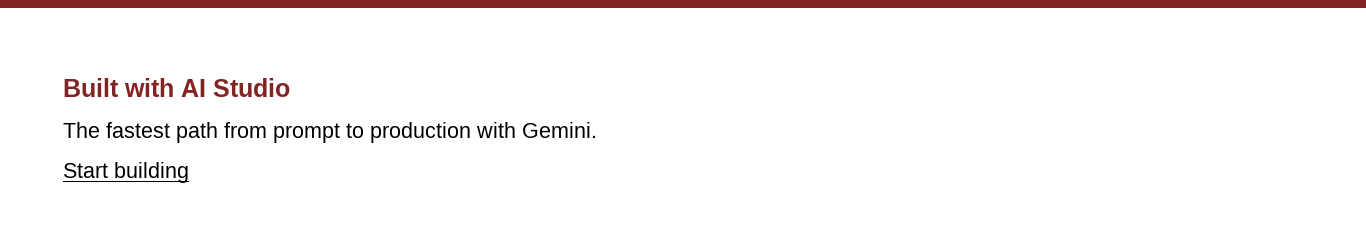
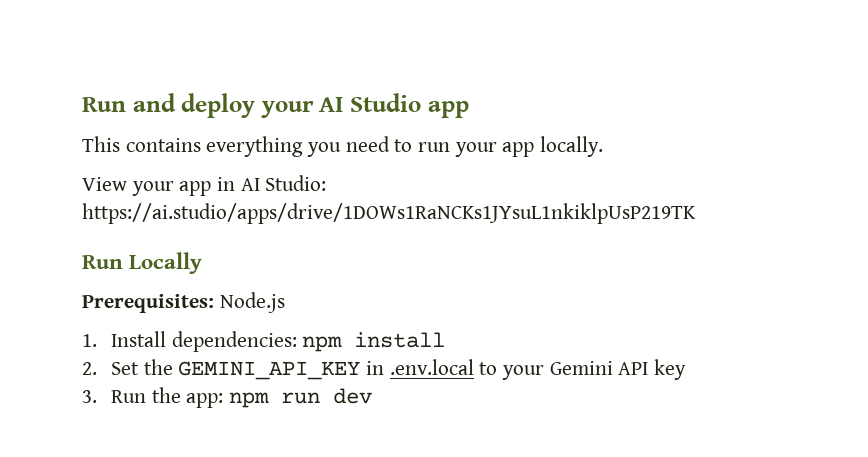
- Built with AI Studio
- The fastest path from prompt to production with Gemini.
- Start building
+ Run and deploy your AI Studio app
+ This contains everything you need to run your app locally.
+ View your app in AI Studio: https://ai.studio/apps/drive/1DOWs1RaNCKs1JYsuL1nkiklpUsP219TK
+ Run Locally
+ Prerequisites: Node.js
+ 1. Install dependencies: npm install
+ 2. Set the GEMINI_API_KEY in .env.local to your Gemini API key
+ 3. Run the app: npm run dev

